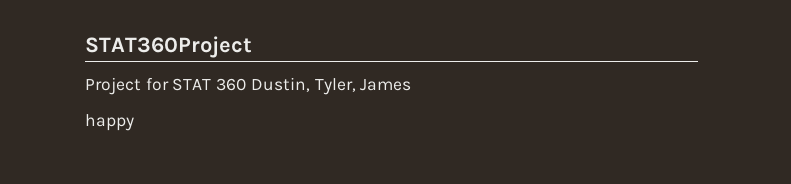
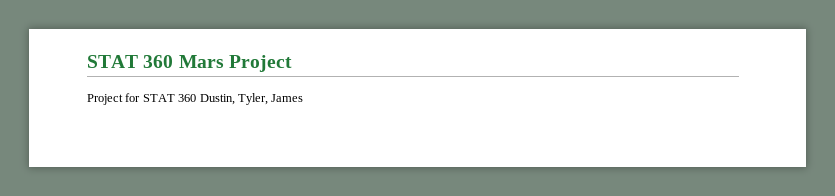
- STAT360Project
+ STAT 360 Mars Project
- happy

